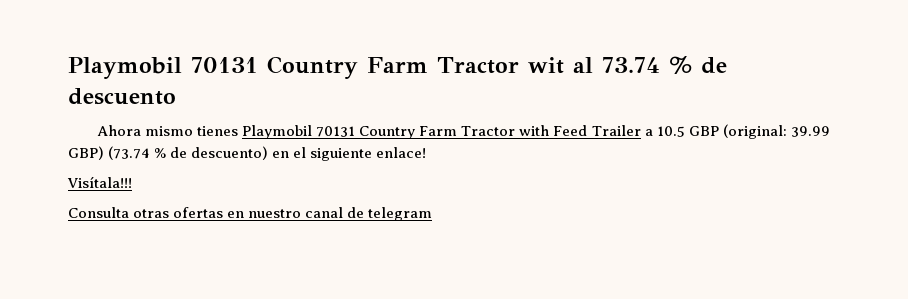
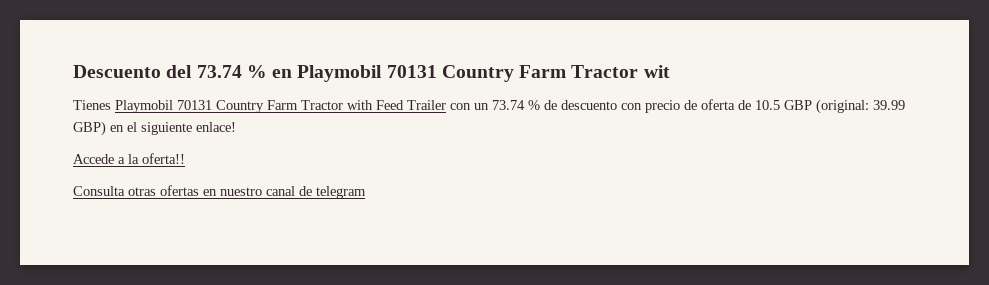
- Playmobil 70131 Country Farm Tractor wit al 73.74 % de descuento
- Ahora mismo tienes Playmobil 70131 Country Farm Tractor with Feed Trailer a 10.5 GBP (original: 39.99 GBP) (73.74 % de descuento) en el siguiente enlace!
+ Descuento del 73.74 % en Playmobil 70131 Country Farm Tractor wit
+ Tienes Playmobil 70131 Country Farm Tractor with Feed Trailer con un 73.74 % de descuento con precio de oferta de 10.5 GBP (original: 39.99 GBP) en el siguiente enlace!
- Visítala!!!
+ Accede a la oferta!!

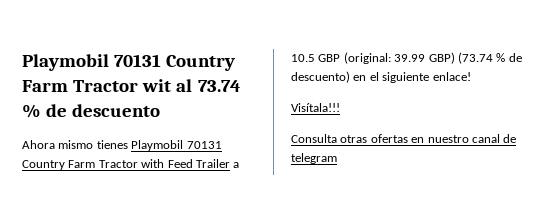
- Descuento del 73.74 % en Playmobil 70131 Country Farm Tractor wit
- Tienes Playmobil 70131 Country Farm Tractor with Feed Trailer con un 73.74 % de descuento con precio de oferta de 10.5 GBP (original: 39.99 GBP) en el siguiente enlace!
+ Playmobil 70131 Country Farm Tractor wit al 73.74 % de descuento
+ Ahora mismo tienes Playmobil 70131 Country Farm Tractor with Feed Trailer a 10.5 GBP (original: 39.99 GBP) (73.74 % de descuento) en el siguiente enlace!
- Accede a la oferta!!
+ Visítala!!!

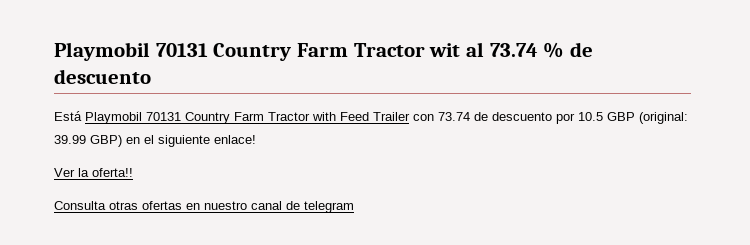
- Ahora mismo tienes Playmobil 70131 Country Farm Tractor with Feed Trailer a 10.5 GBP (original: 39.99 GBP) (73.74 % de descuento) en el siguiente enlace!
+ Está Playmobil 70131 Country Farm Tractor with Feed Trailer con 73.74 de descuento por 10.5 GBP (original: 39.99 GBP) en el siguiente enlace!
- Visítala!!!
+ Ver la oferta!!

